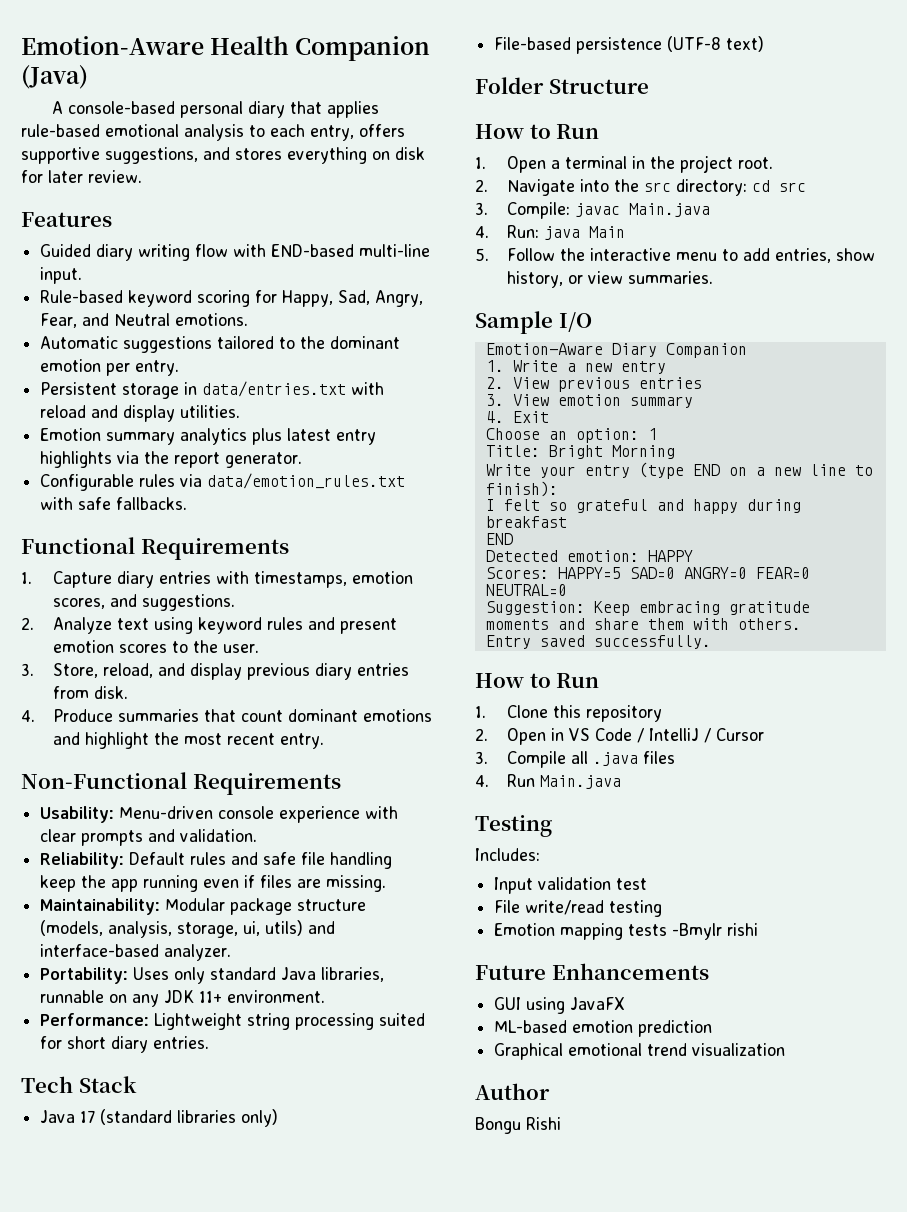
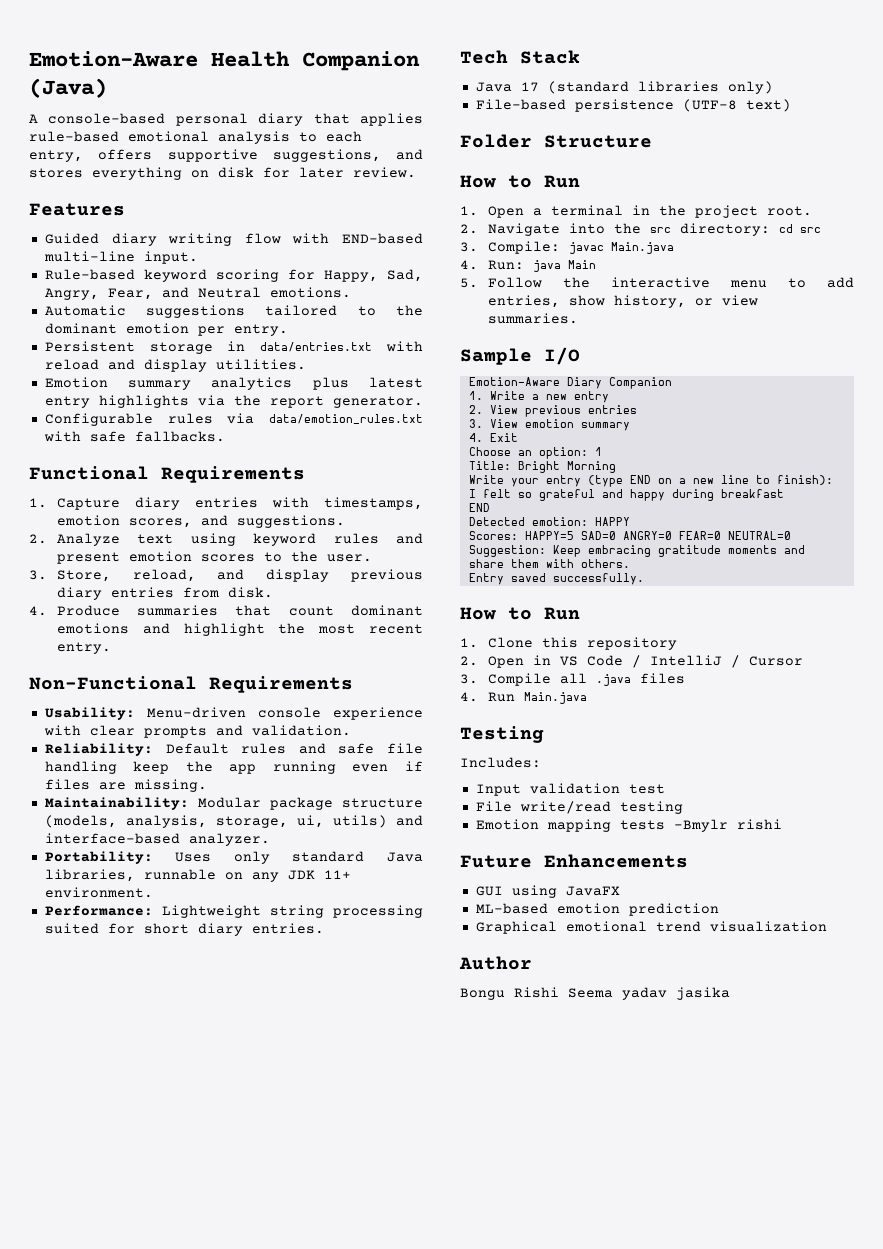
- Bongu Rishi
+ Bongu Rishi Seema yadav jasika

